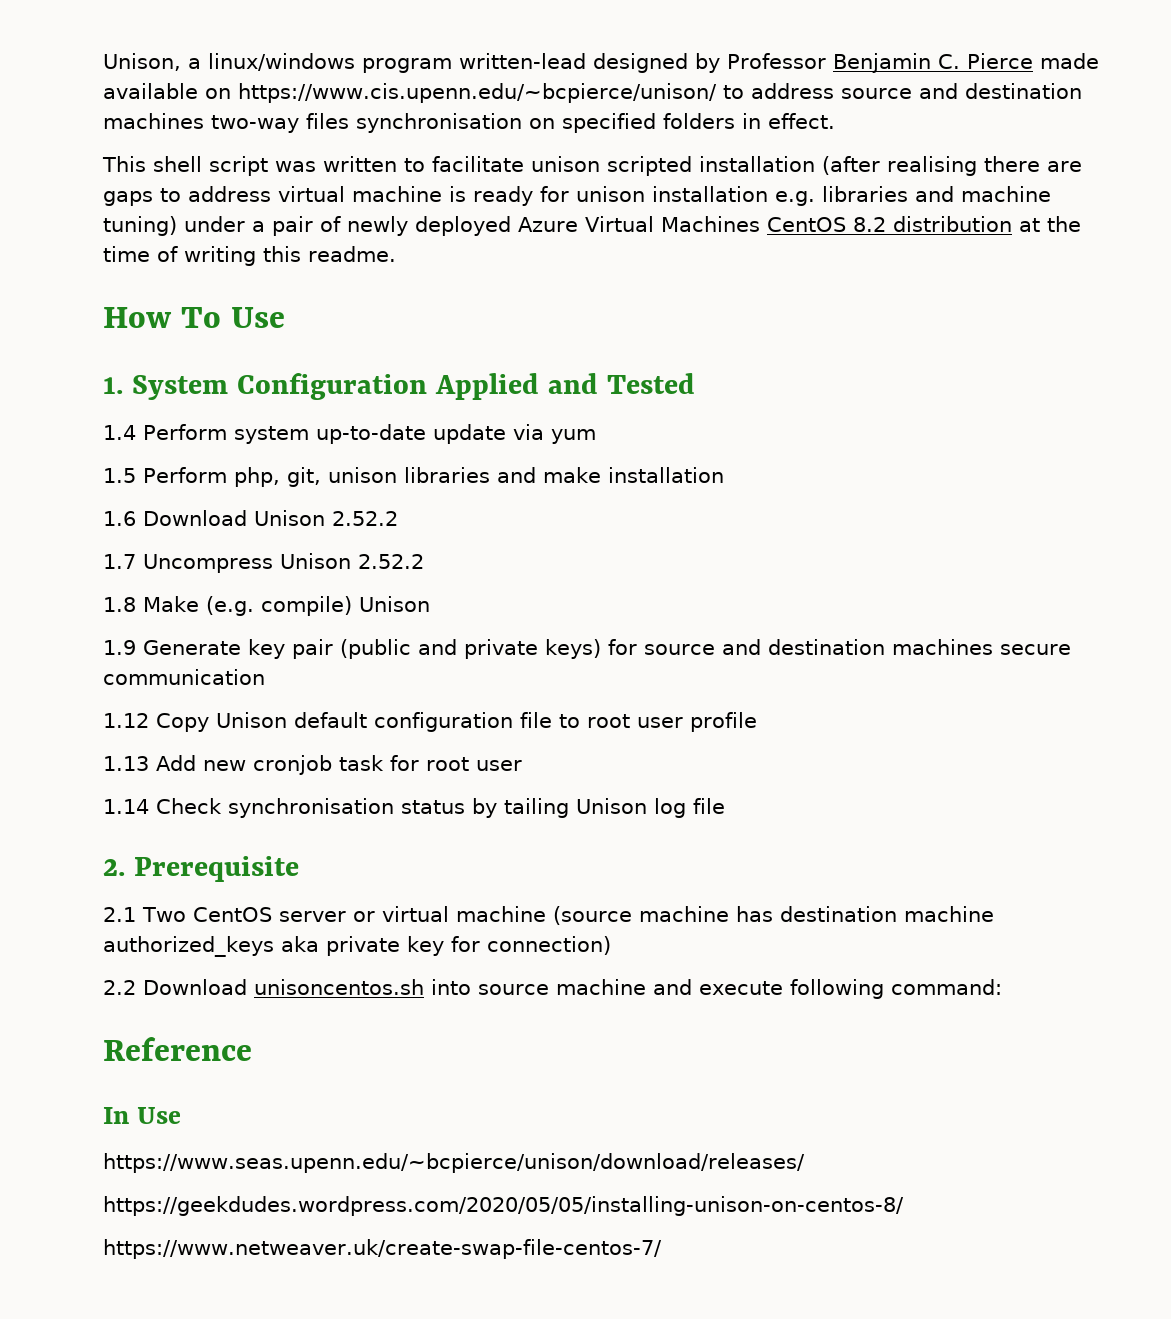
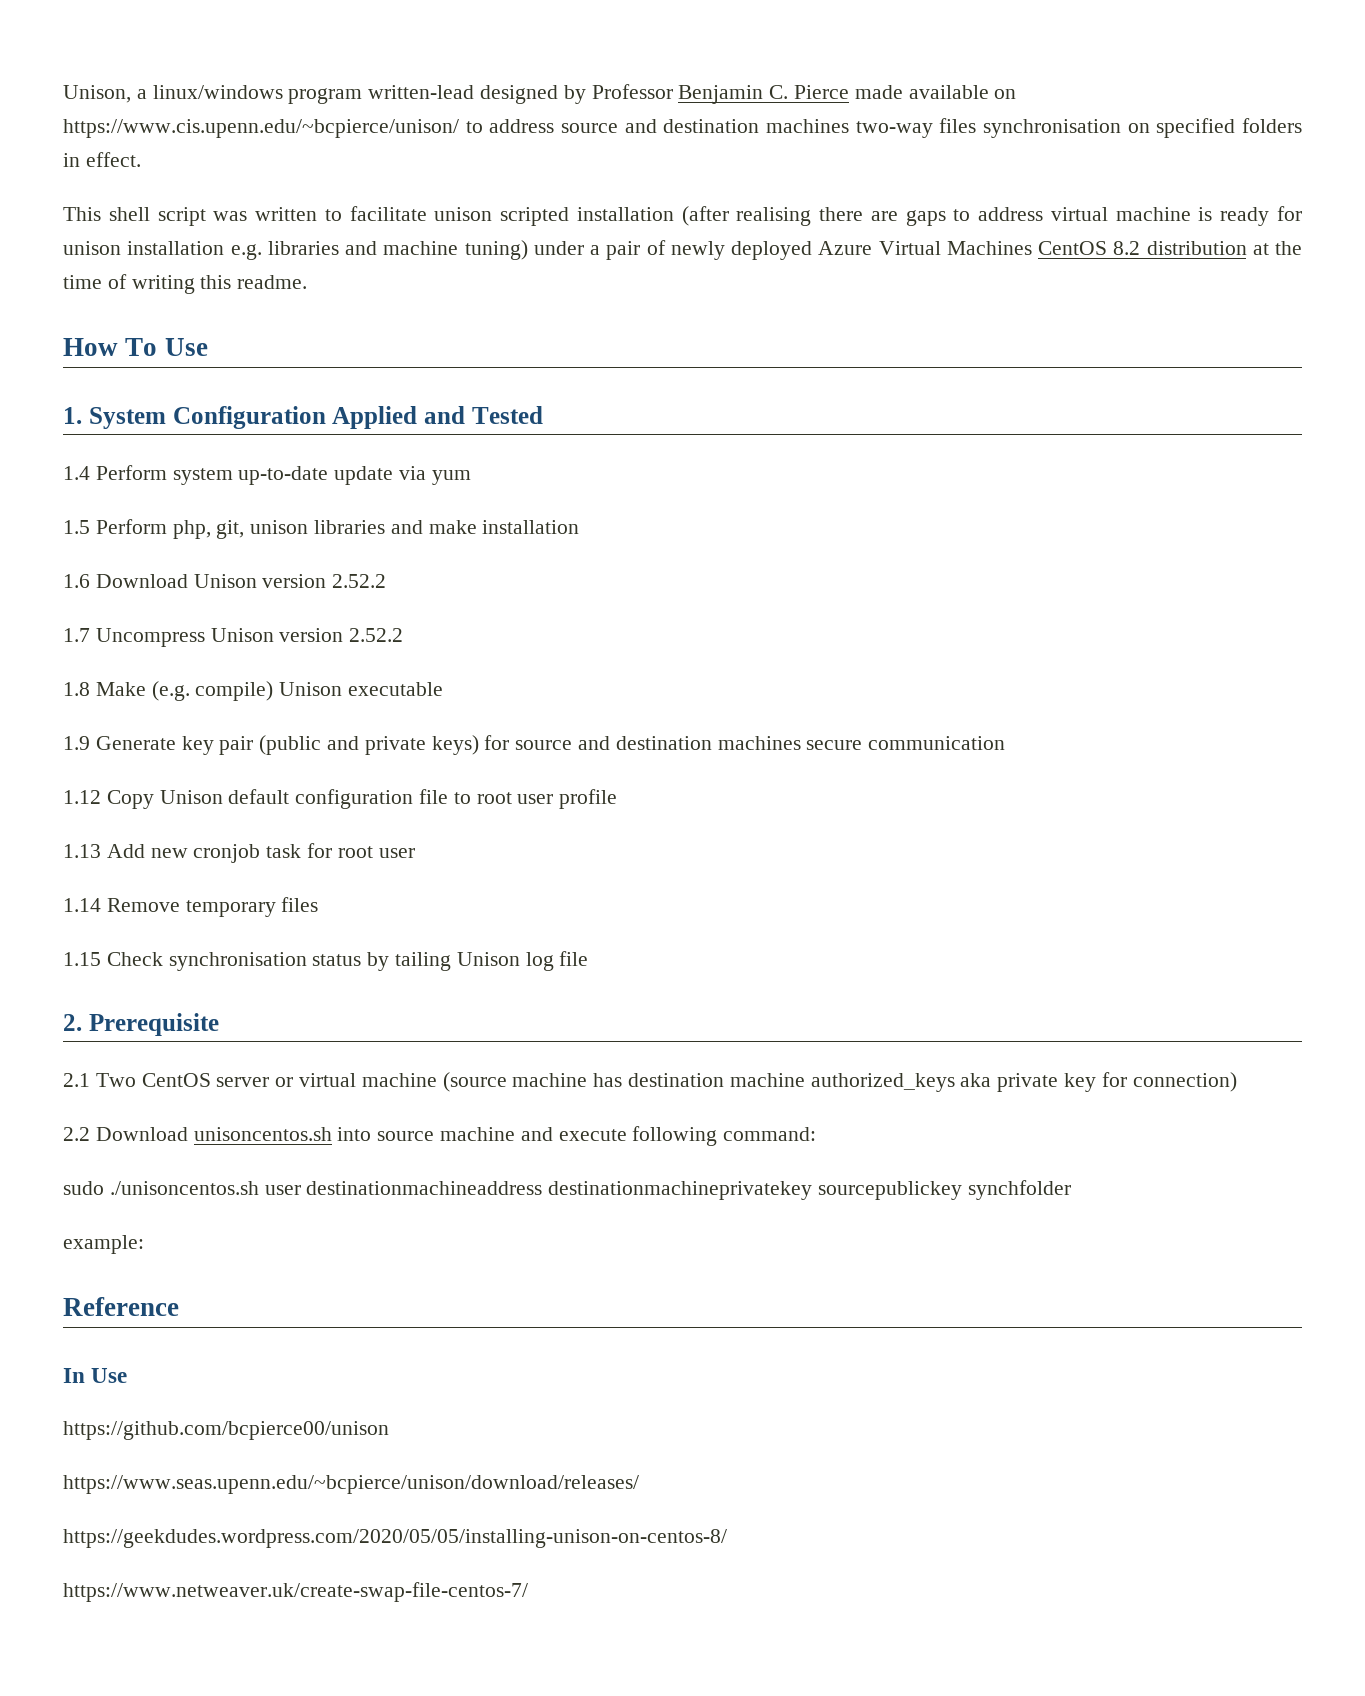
- 1.6 Download Unison 2.52.2
+ 1.6 Download Unison version 2.52.2
- 1.7 Uncompress Unison 2.52.2
+ 1.7 Uncompress Unison version 2.52.2
- 1.8 Make (e.g. compile) Unison
+ 1.8 Make (e.g. compile) Unison executable
- 1.14 Check synchronisation status by tailing Unison log file
+ 1.14 Remove temporary files
+ 1.15 Check synchronisation status by tailing Unison log file
+ sudo ./unisoncentos.sh user destinationmachineaddress destinationmachineprivatekey sourcepublickey synchfolder
+ example:
+ https://github.com/bcpierce00/unison

